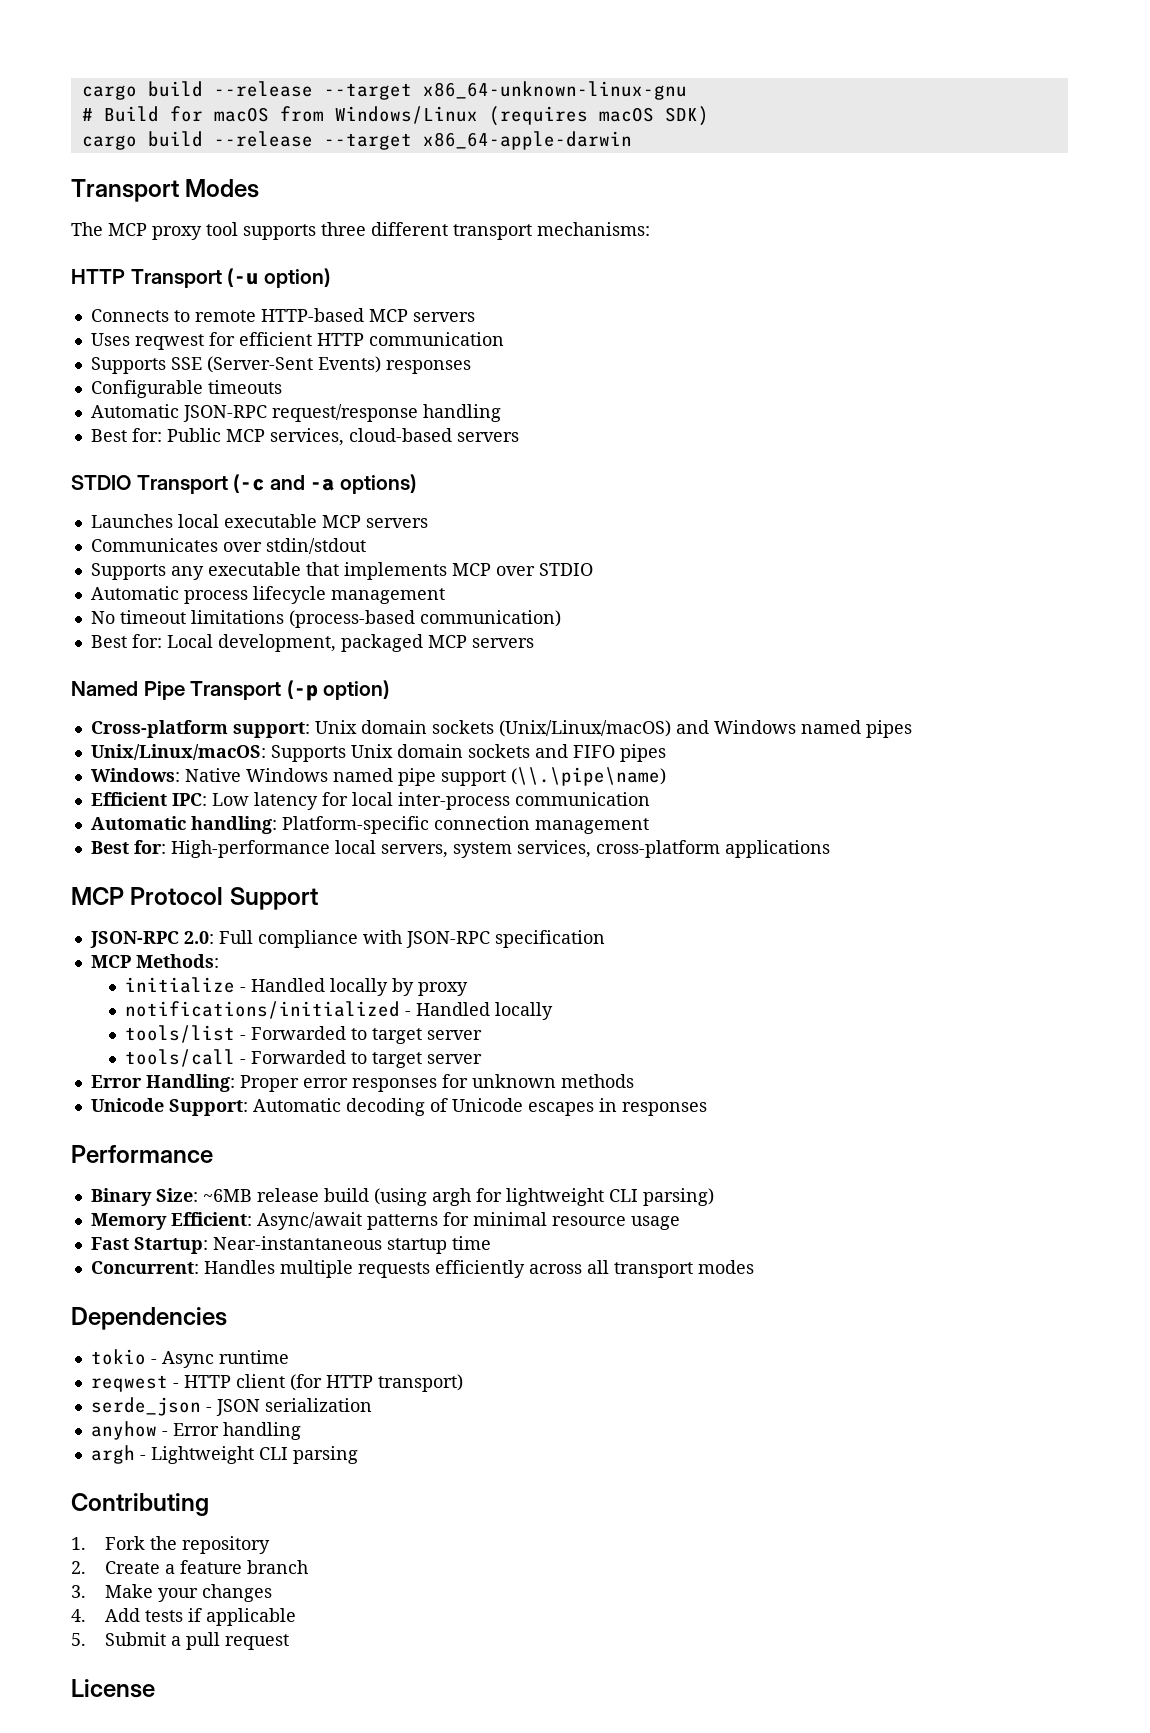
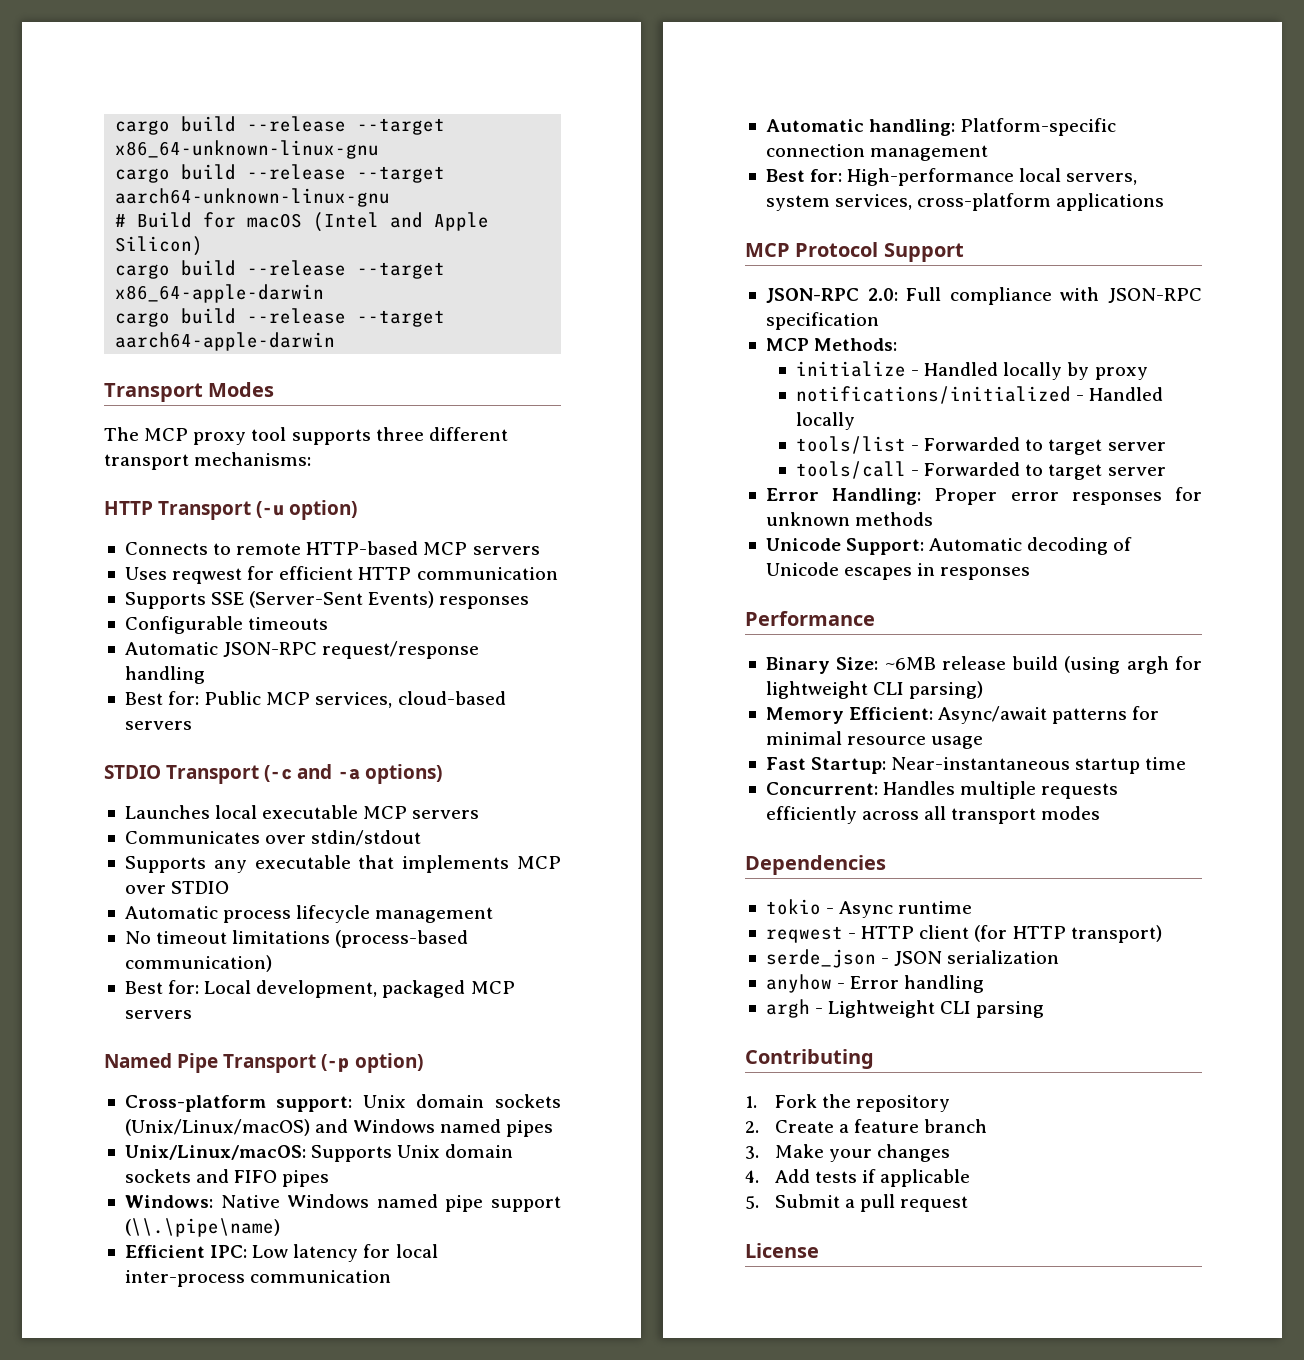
+ cargo build --release --target aarch64-unknown-linux-gnu
- # Build for macOS from Windows/Linux (requires macOS SDK)
+ # Build for macOS (Intel and Apple Silicon)
+ cargo build --release --target aarch64-apple-darwin

